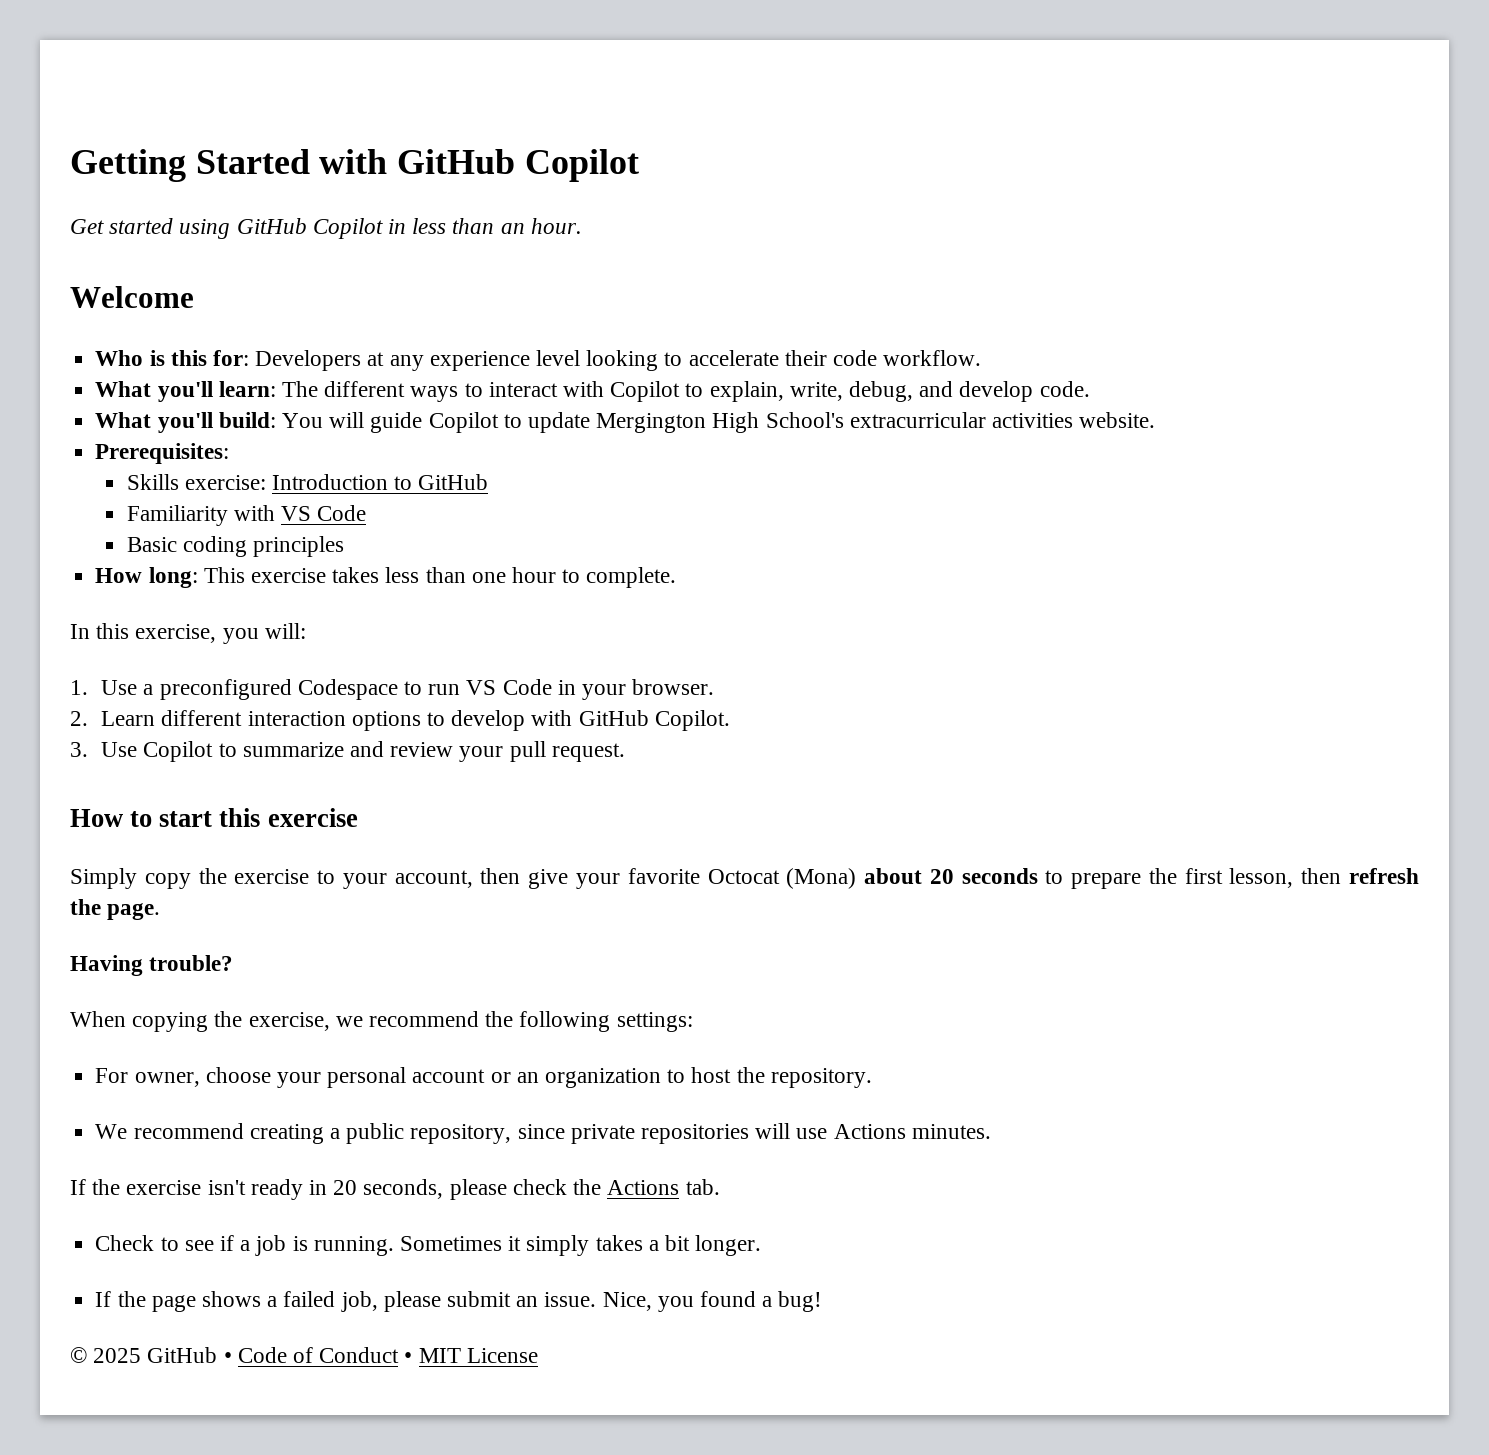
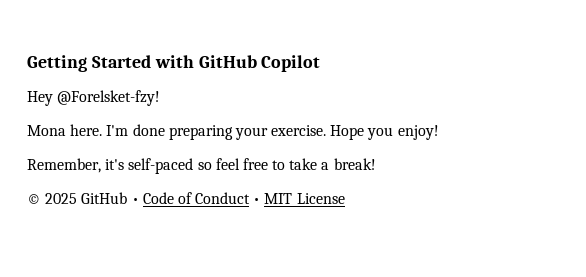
- Get started using GitHub Copilot in less than an hour.
- Welcome
- Who is this for: Developers at any experience level looking to accelerate their code workflow.
- What you'll learn: The different ways to interact with Copilot to explain, write, debug, and develop code.
- What you'll build: You will guide Copilot to update Mergington High School's extracurricular activities website.
- Prerequisites:
- Skills exercise: Introduction to GitHub
- Familiarity with VS Code
- Basic coding principles
- How long: This exercise takes less than one hour to complete.
- In this exercise, you will:
- 1. Use a preconfigured Codespace to run VS Code in your browser.
- 2. Learn different interaction options to develop with GitHub Copilot.
- 3. Use Copilot to summarize and review your pull request.
- How to start this exercise
- Simply copy the exercise to your account, then give your favorite Octocat (Mona) about 20 seconds to prepare the first lesson, then refresh the page.
- Having trouble?
- When copying the exercise, we recommend the following settings:
- For owner, choose your personal account or an organization to host the repository.
- We recommend creating a public repository, since private repositories will use Actions minutes.
- If the exercise isn't ready in 20 seconds, please check the Actions tab.
- Check to see if a job is running. Sometimes it simply takes a bit longer.
- If the page shows a failed job, please submit an issue. Nice, you found a bug!
+ Hey @Forelsket-fzy!
+ Mona here. I'm done preparing your exercise. Hope you enjoy!
+ Remember, it's self-paced so feel free to take a break!

